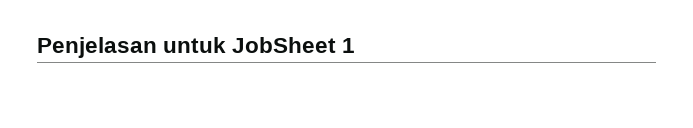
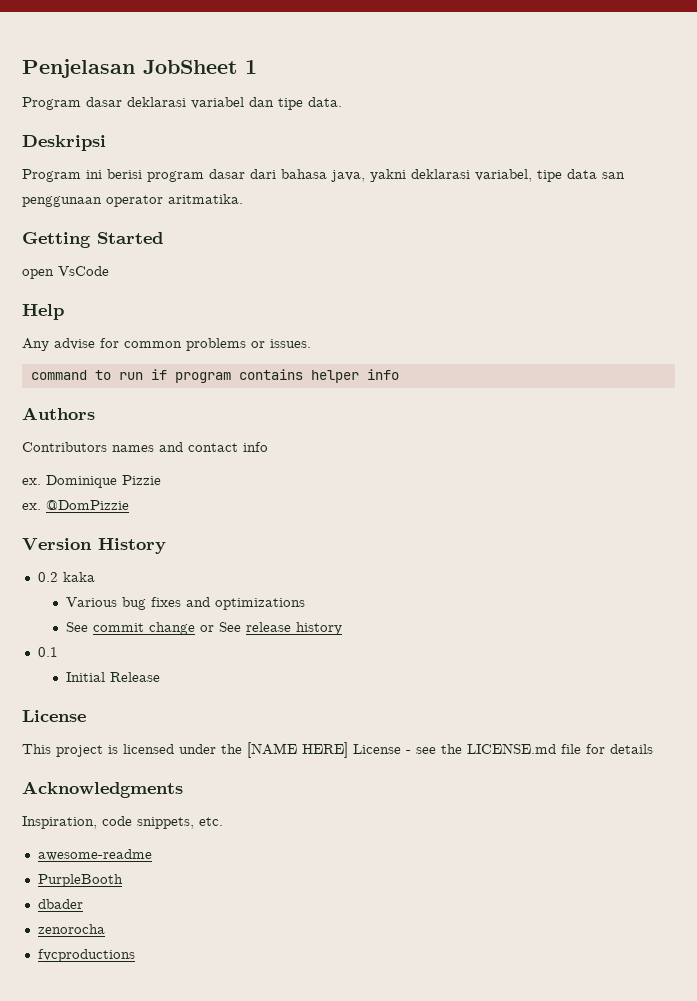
- Penjelasan untuk JobSheet 1
+ Penjelasan JobSheet 1
+ Program dasar deklarasi variabel dan tipe data.
+ Deskripsi
+ Program ini berisi program dasar dari bahasa java, yakni deklarasi variabel, tipe data san penggunaan operator aritmatika.
+ Getting Started
+ open VsCode
+ Help
+ Any advise for common problems or issues.
+ command to run if program contains helper info
+ Authors
+ Contributors names and contact info
+ ex. Dominique Pizzie
+ ex. @DomPizzie
+ Version History
+ 0.2 kaka
+ Various bug fixes and optimizations
+ See commit change or See release history
+ 0.1
+ Initial Release
+ License
+ This project is licensed under the [NAME HERE] License - see the LICENSE.md file for details
+ Acknowledgments
+ Inspiration, code snippets, etc.
+ awesome-readme
+ PurpleBooth
+ dbader
+ zenorocha
+ fvcproductions

